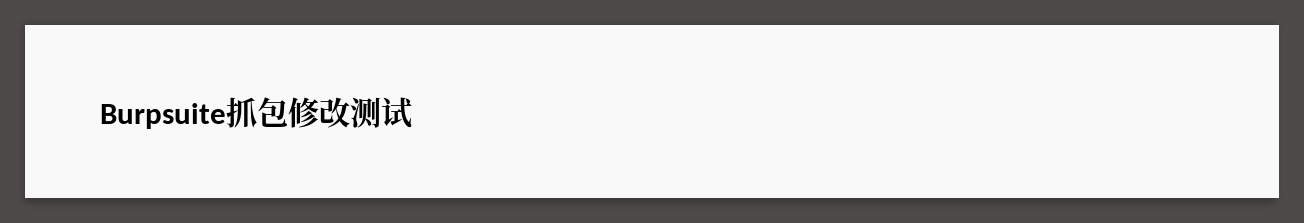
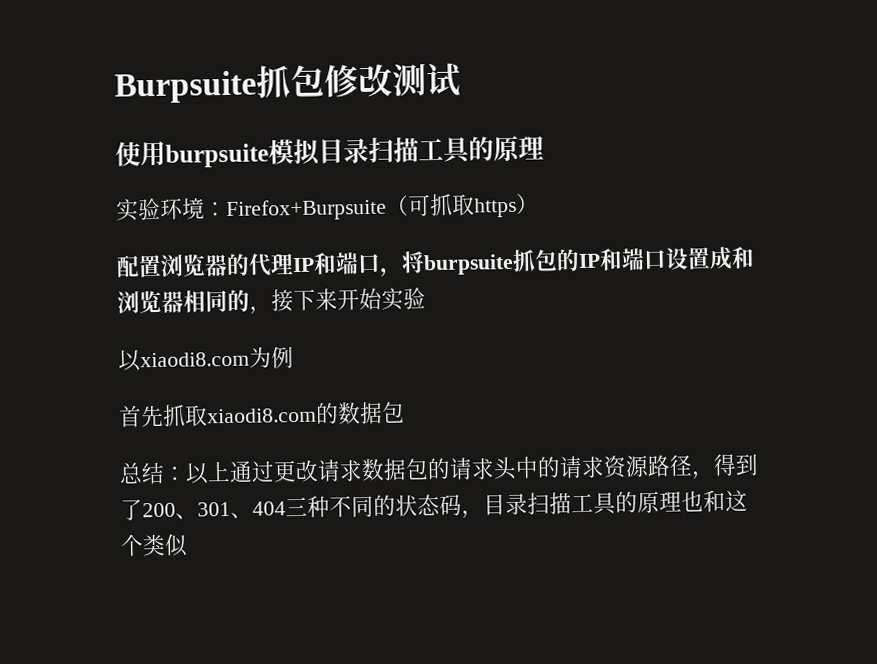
+ 使用burpsuite模拟目录扫描工具的原理
+ 实验环境：Firefox+Burpsuite（可抓取https）
+ 配置浏览器的代理IP和端口，将burpsuite抓包的IP和端口设置成和浏览器相同的，接下来开始实验
+ 以xiaodi8.com为例
+ 首先抓取xiaodi8.com的数据包
+ 总结：以上通过更改请求数据包的请求头中的请求资源路径，得到了200、301、404三种不同的状态码，目录扫描工具的原理也和这个类似

